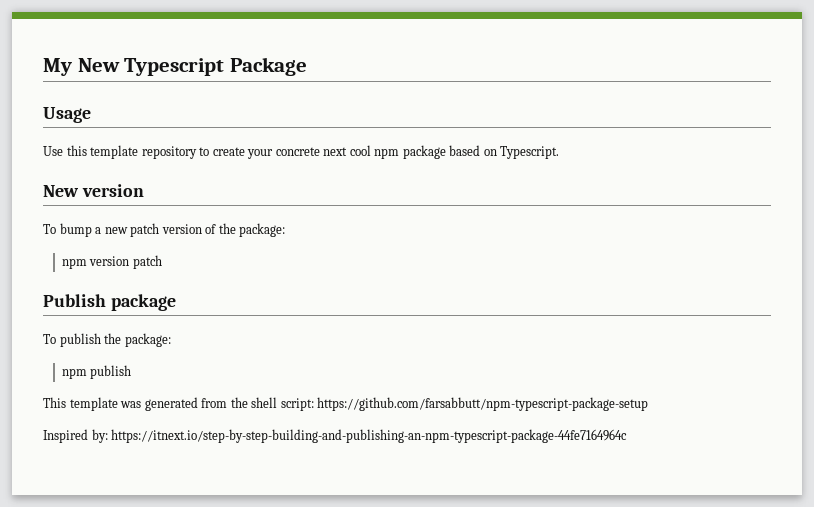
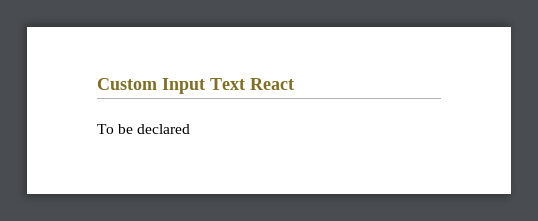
- My New Typescript Package
- Usage
- Use this template repository to create your concrete next cool npm package based on Typescript.
- New version
- To bump a new patch version of the package:
- npm version patch
- Publish package
- To publish the package:
- npm publish
- This template was generated from the shell script: https://github.com/farsabbutt/npm-typescript-package-setup
- Inspired by: https://itnext.io/step-by-step-building-and-publishing-an-npm-typescript-package-44fe7164964c
+ Custom Input Text React
+ To be declared

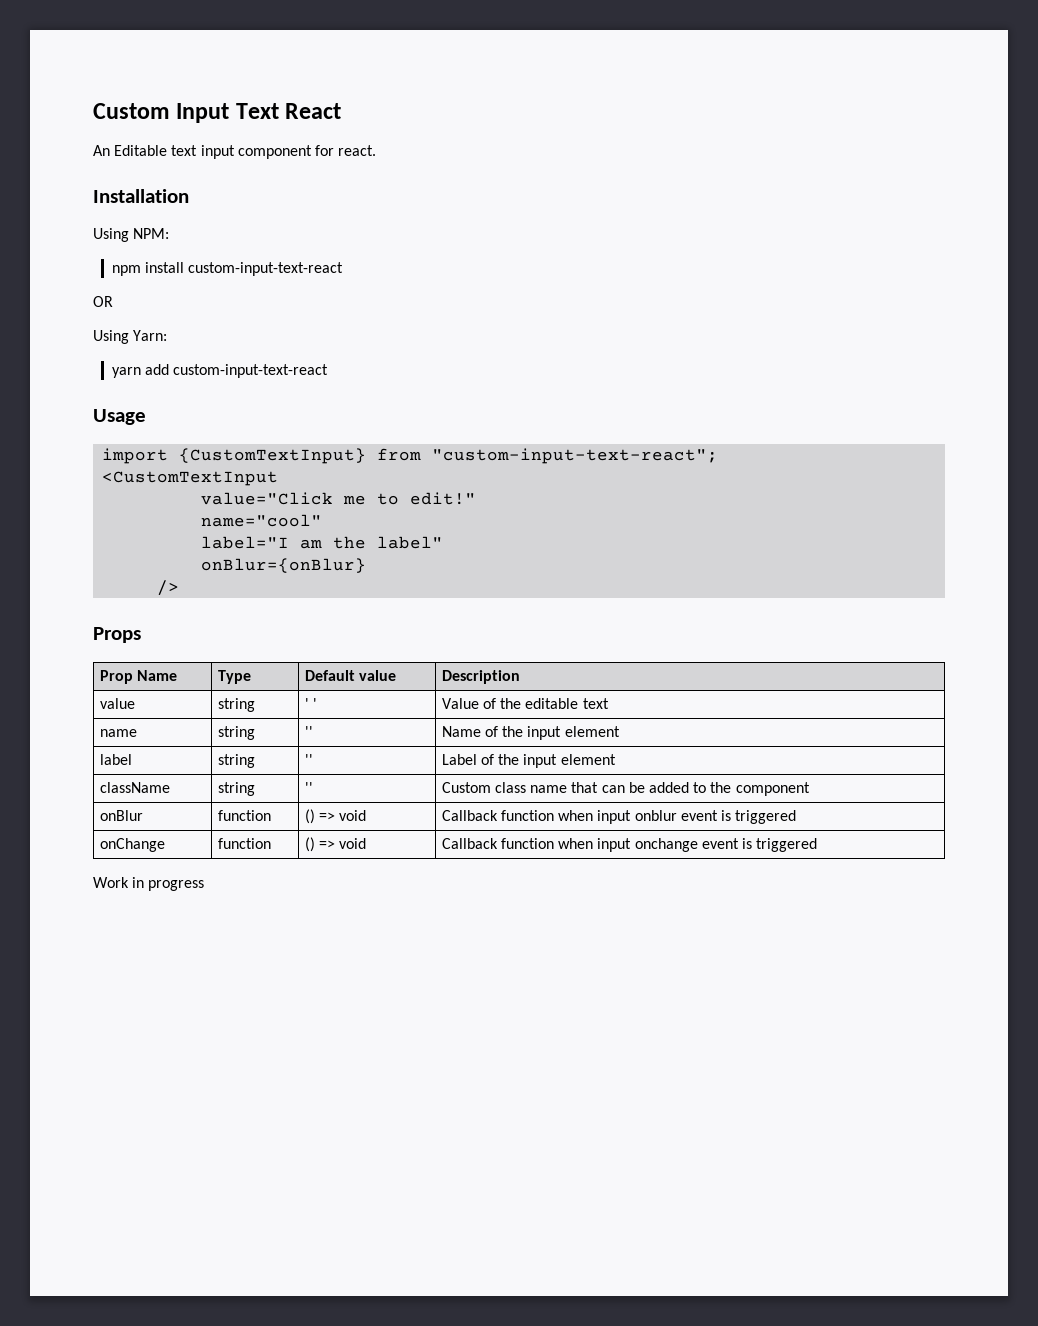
- To be declared
+ An Editable text input component for react.
+ Installation
+ Using NPM:
+ npm install custom-input-text-react
+ OR
+ Using Yarn:
+ yarn add custom-input-text-react
+ Usage
+ import {CustomTextInput} from "custom-input-text-react";
+ <CustomTextInput
+ value="Click me to edit!"
+ name="cool"
+ label="I am the label"
+ onBlur={onBlur}
+ />
+ Props
+ Prop Name | Type | Default value | Description
+ value | string | ' ' | Value of the editable text
+ name | string | '' | Name of the input element
+ label | string | '' | Label of the input element
+ className | string | '' | Custom class name that can be added to the component
+ onBlur | function | () => void | Callback function when input onblur event is triggered
+ onChange | function | () => void | Callback function when input onchange event is triggered
+ Work in progress

